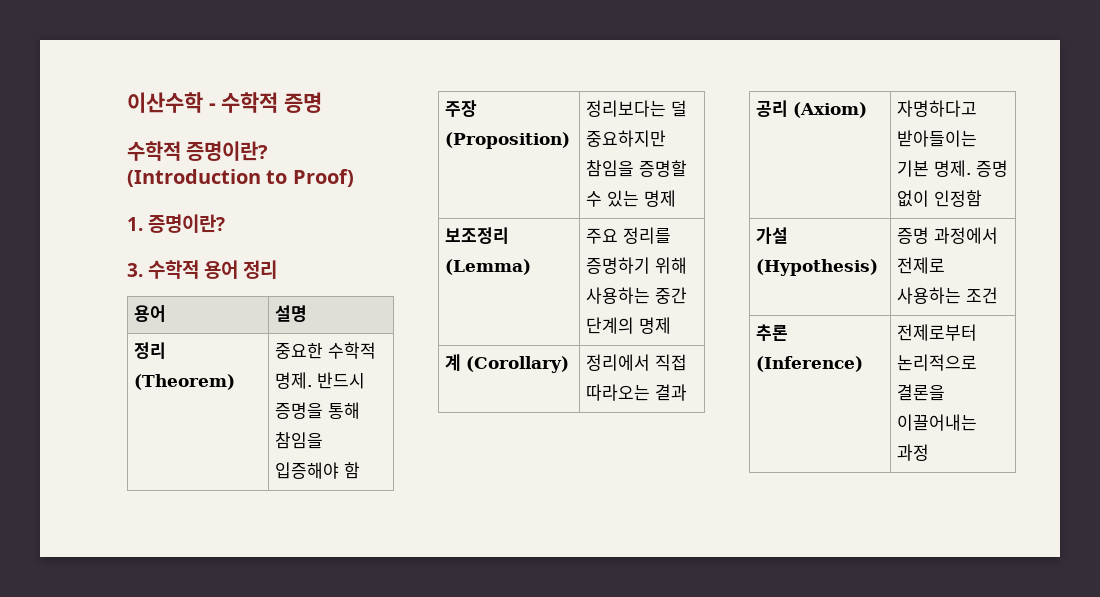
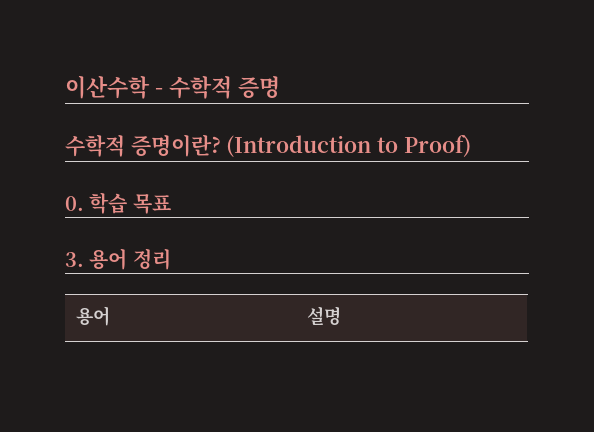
- 1. 증명이란?
+ 0. 학습 목표
- 3. 수학적 용어 정리
+ 3. 용어 정리
- 정리 (Theorem) | 중요한 수학적 명제. 반드시 증명을 통해 참임을 입증해야 함
- 주장 (Proposition) | 정리보다는 덜 중요하지만 참임을 증명할 수 있는 명제
- 보조정리 (Lemma) | 주요 정리를 증명하기 위해 사용하는 중간 단계의 명제
- 계 (Corollary) | 정리에서 직접 따라오는 결과
- 공리 (Axiom) | 자명하다고 받아들이는 기본 명제. 증명 없이 인정함
- 가설 (Hypothesis) | 증명 과정에서 전제로 사용하는 조건
- 추론 (Inference) | 전제로부터 논리적으로 결론을 이끌어내는 과정

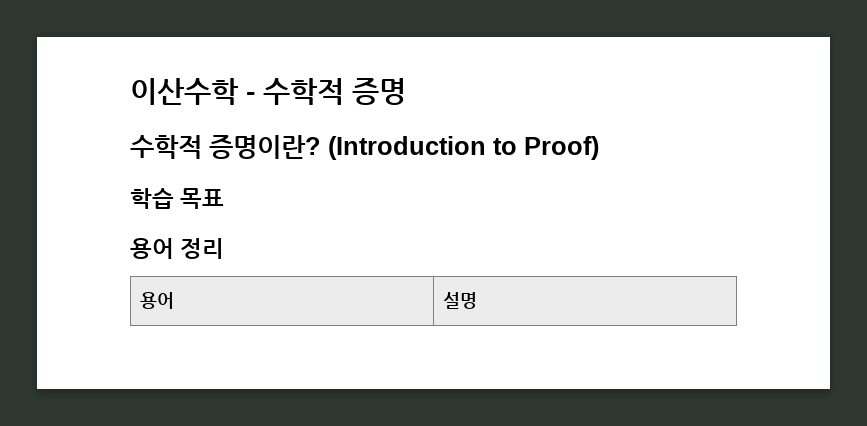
- 0. 학습 목표
+ 학습 목표
- 3. 용어 정리
+ 용어 정리

